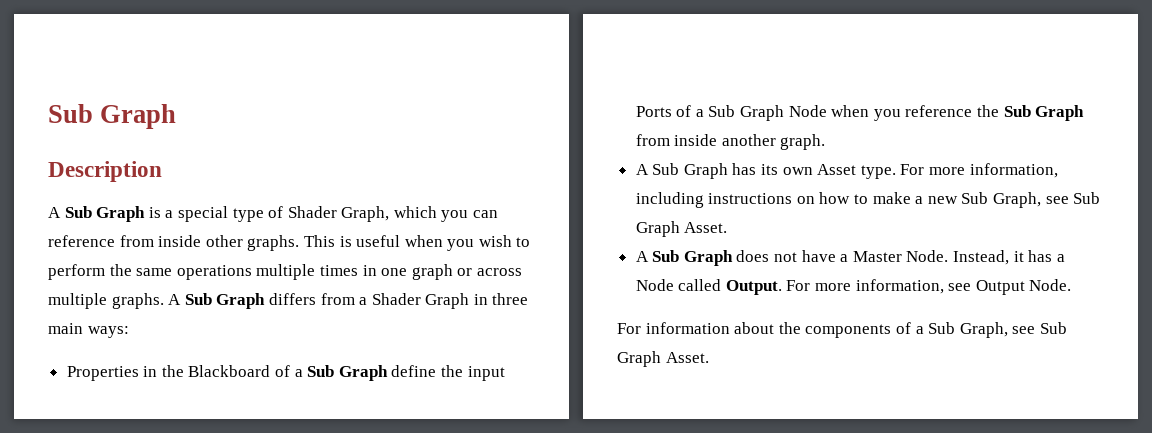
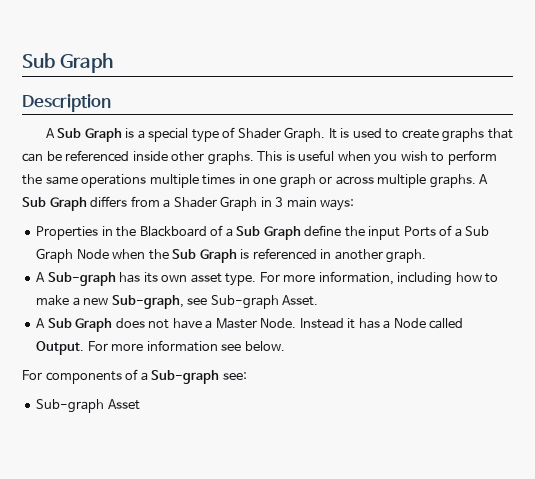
- A Sub Graph is a special type of Shader Graph, which you can reference from inside other graphs.
+ A Sub Graph is a special type of Shader Graph. It is used to create graphs that can be referenced inside other graphs.
- A Sub Graph differs from a Shader Graph in three main ways:
+ A Sub Graph differs from a Shader Graph in 3 main ways:
- Properties in the Blackboard of a Sub Graph define the input Ports of a Sub Graph Node when you reference the Sub Graph from inside another graph.
+ Properties in the Blackboard of a Sub Graph define the input Ports of a Sub Graph Node when the Sub Graph is referenced in another graph.
- A Sub Graph has its own Asset type.
+ A Sub-graph has its own asset type.
- For more information, including instructions on how to make a new Sub Graph, see Sub Graph Asset.
+ For more information, including how to make a new Sub-graph, see Sub-graph Asset.
- Instead, it has a Node called Output.
+ Instead it has a Node called Output.
- For more information, see Output Node.
- For information about the components of a Sub Graph, see Sub Graph Asset.
+ For more information see below.
+ For components of a Sub-graph see:
+ Sub-graph Asset

